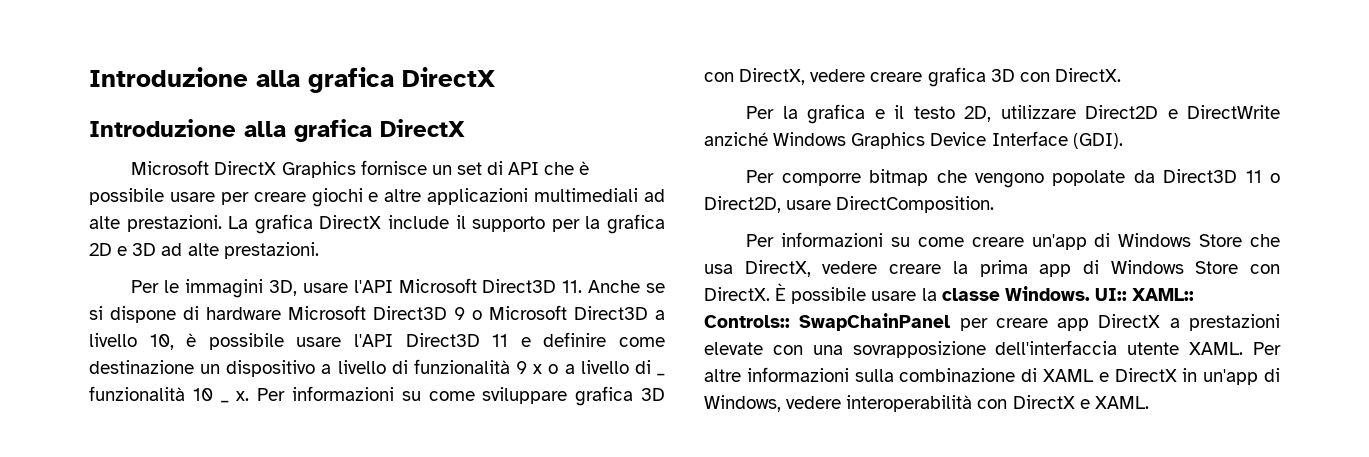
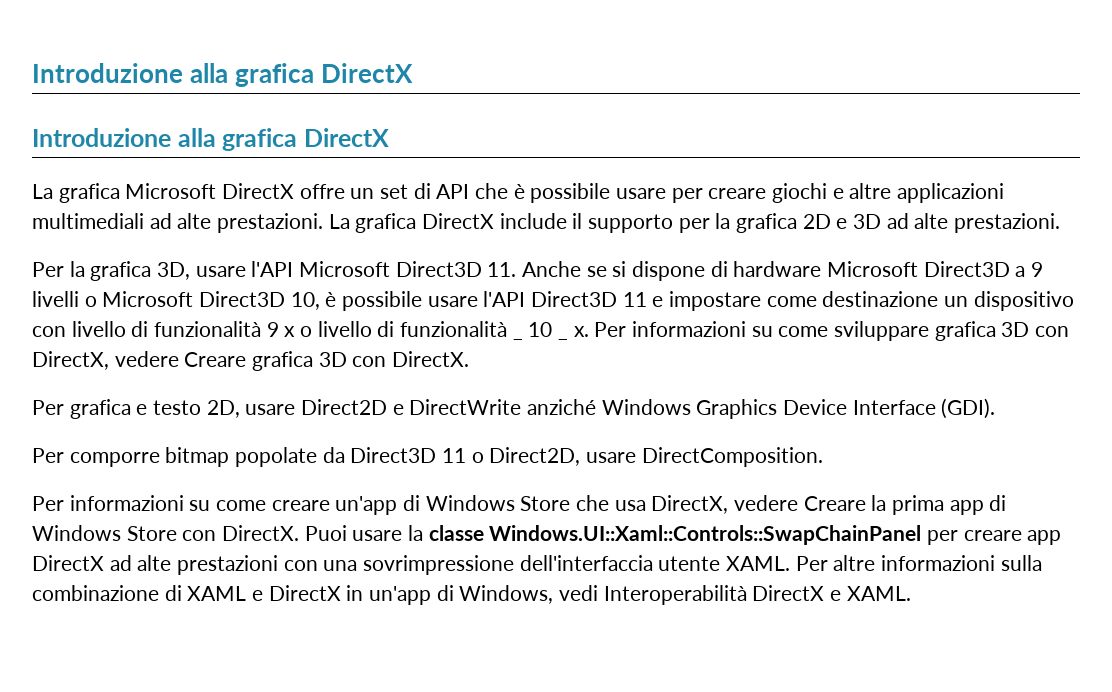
- Microsoft DirectX Graphics fornisce un set di API che è possibile usare per creare giochi e altre applicazioni multimediali ad alte prestazioni.
+ La grafica Microsoft DirectX offre un set di API che è possibile usare per creare giochi e altre applicazioni multimediali ad alte prestazioni.
- Per le immagini 3D, usare l'API Microsoft Direct3D 11. Anche se si dispone di hardware Microsoft Direct3D 9 o Microsoft Direct3D a livello 10, è possibile usare l'API Direct3D 11 e definire come destinazione un dispositivo a livello di funzionalità 9 x o a livello di _ funzionalità 10 _ x.
+ Per la grafica 3D, usare l'API Microsoft Direct3D 11. Anche se si dispone di hardware Microsoft Direct3D a 9 livelli o Microsoft Direct3D 10, è possibile usare l'API Direct3D 11 e impostare come destinazione un dispositivo con livello di funzionalità 9 x o livello di funzionalità _ 10 _ x.
- Per informazioni su come sviluppare grafica 3D con DirectX, vedere creare grafica 3D con DirectX.
+ Per informazioni su come sviluppare grafica 3D con DirectX, vedere Creare grafica 3D con DirectX.
- Per la grafica e il testo 2D, utilizzare Direct2D e DirectWrite anziché Windows Graphics Device Interface (GDI).
+ Per grafica e testo 2D, usare Direct2D e DirectWrite anziché Windows Graphics Device Interface (GDI).
- Per comporre bitmap che vengono popolate da Direct3D 11 o Direct2D, usare DirectComposition.
+ Per comporre bitmap popolate da Direct3D 11 o Direct2D, usare DirectComposition.
- Per informazioni su come creare un'app di Windows Store che usa DirectX, vedere creare la prima app di Windows Store con DirectX.
+ Per informazioni su come creare un'app di Windows Store che usa DirectX, vedere Creare la prima app di Windows Store con DirectX.
- È possibile usare la classe Windows. UI:: XAML:: Controls:: SwapChainPanel per creare app DirectX a prestazioni elevate con una sovrapposizione dell'interfaccia utente XAML.
+ Puoi usare la classe Windows.UI::Xaml::Controls::SwapChainPanel per creare app DirectX ad alte prestazioni con una sovrimpressione dell'interfaccia utente XAML.
- Per altre informazioni sulla combinazione di XAML e DirectX in un'app di Windows, vedere interoperabilità con DirectX e XAML.
+ Per altre informazioni sulla combinazione di XAML e DirectX in un'app di Windows, vedi Interoperabilità DirectX e XAML.

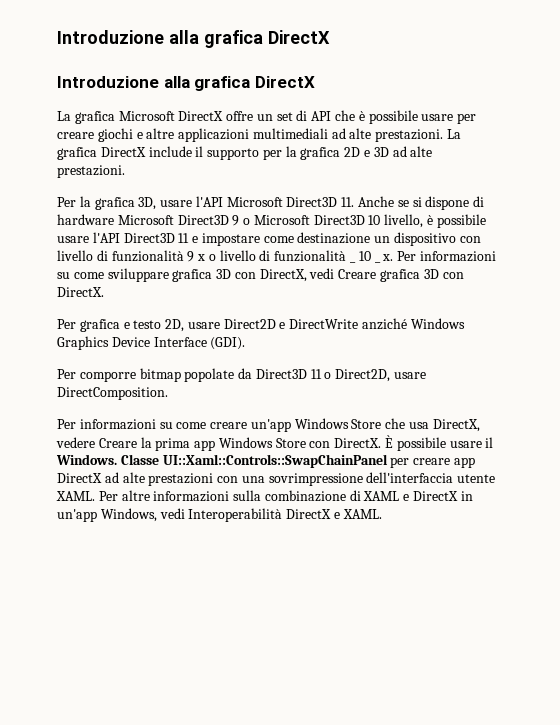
- Per la grafica 3D, usare l'API Microsoft Direct3D 11. Anche se si dispone di hardware Microsoft Direct3D a 9 livelli o Microsoft Direct3D 10, è possibile usare l'API Direct3D 11 e impostare come destinazione un dispositivo con livello di funzionalità 9 x o livello di funzionalità _ 10 _ x.
+ Per la grafica 3D, usare l'API Microsoft Direct3D 11. Anche se si dispone di hardware Microsoft Direct3D 9 o Microsoft Direct3D 10 livello, è possibile usare l'API Direct3D 11 e impostare come destinazione un dispositivo con livello di funzionalità 9 x o livello di funzionalità _ 10 _ x.
- Per informazioni su come sviluppare grafica 3D con DirectX, vedere Creare grafica 3D con DirectX.
+ Per informazioni su come sviluppare grafica 3D con DirectX, vedi Creare grafica 3D con DirectX.
- Per informazioni su come creare un'app di Windows Store che usa DirectX, vedere Creare la prima app di Windows Store con DirectX.
+ Per informazioni su come creare un'app Windows Store che usa DirectX, vedere Creare la prima app Windows Store con DirectX.
- Puoi usare la classe Windows.UI::Xaml::Controls::SwapChainPanel per creare app DirectX ad alte prestazioni con una sovrimpressione dell'interfaccia utente XAML.
+ È possibile usare il Windows. Classe UI::Xaml::Controls::SwapChainPanel per creare app DirectX ad alte prestazioni con una sovrimpressione dell'interfaccia utente XAML.
- Per altre informazioni sulla combinazione di XAML e DirectX in un'app di Windows, vedi Interoperabilità DirectX e XAML.
+ Per altre informazioni sulla combinazione di XAML e DirectX in un'app Windows, vedi Interoperabilità DirectX e XAML.

